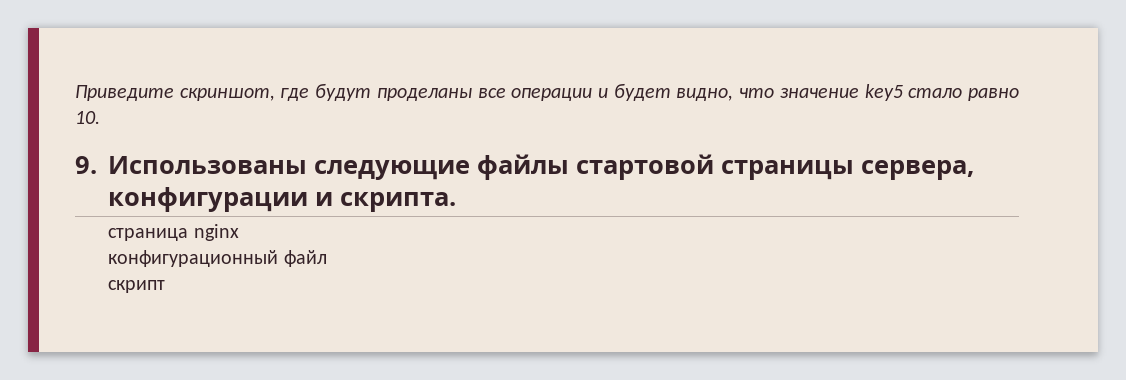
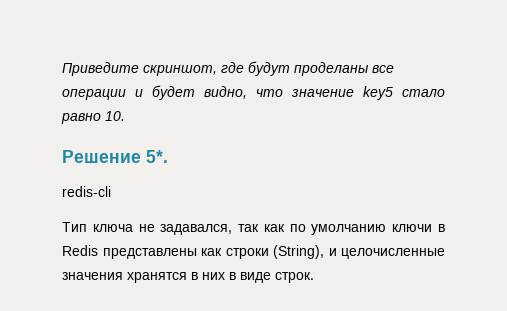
- 9. Использованы следующие файлы стартовой страницы сервера, конфигурации и скрипта.
- страница nginx
- конфигурационный файл
- скрипт
+ Решение 5*.
+ redis-cli
+ Тип ключа не задавался, так как по умолчанию ключи в Redis представлены как строки (String), и целочисленные значения хранятся в них в виде строк.

